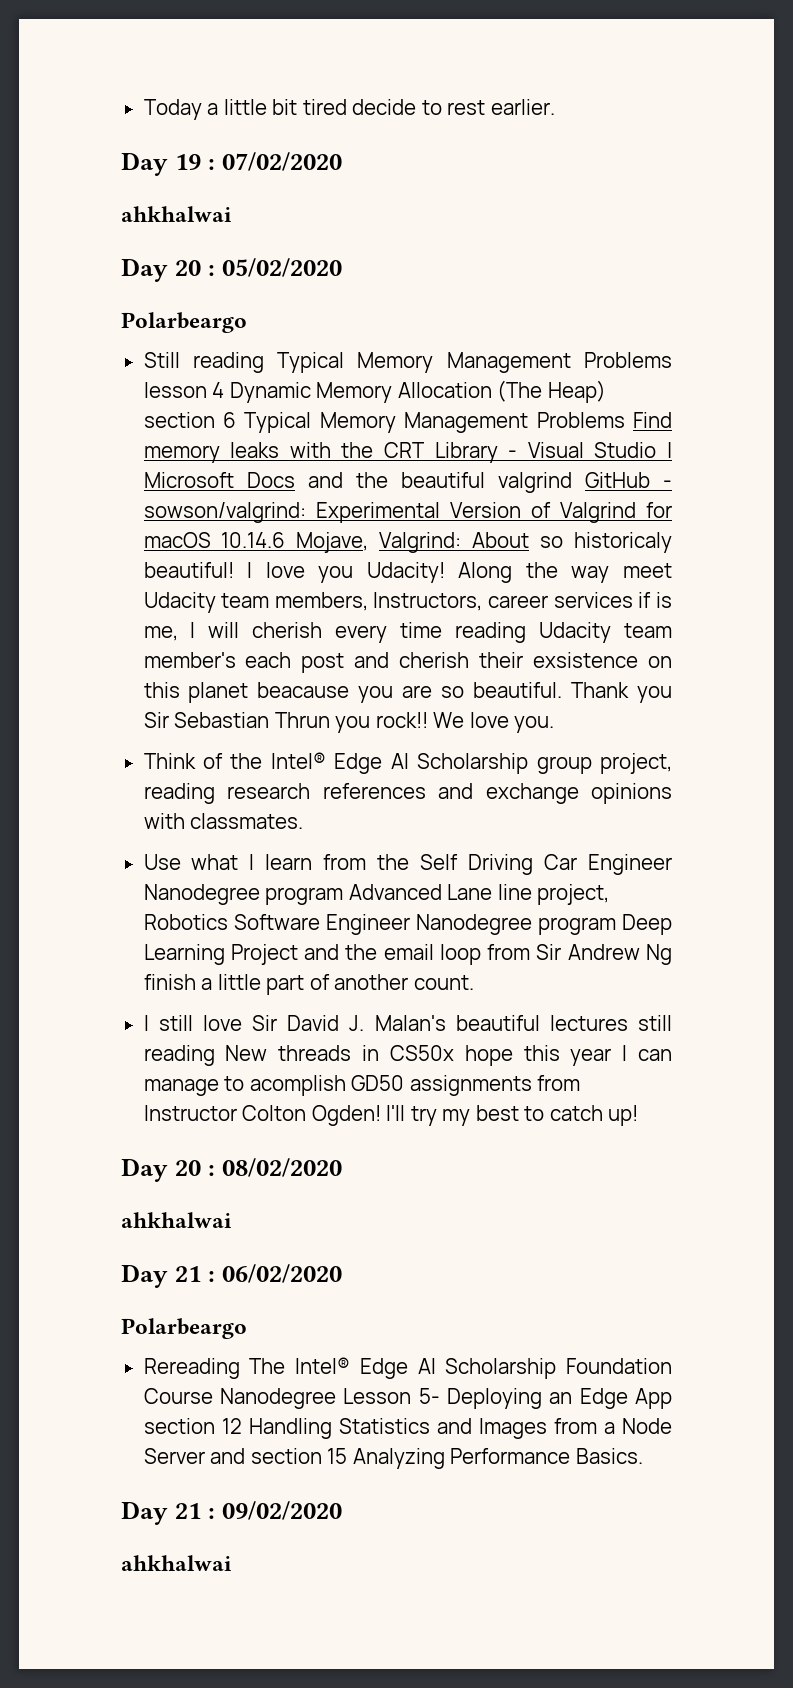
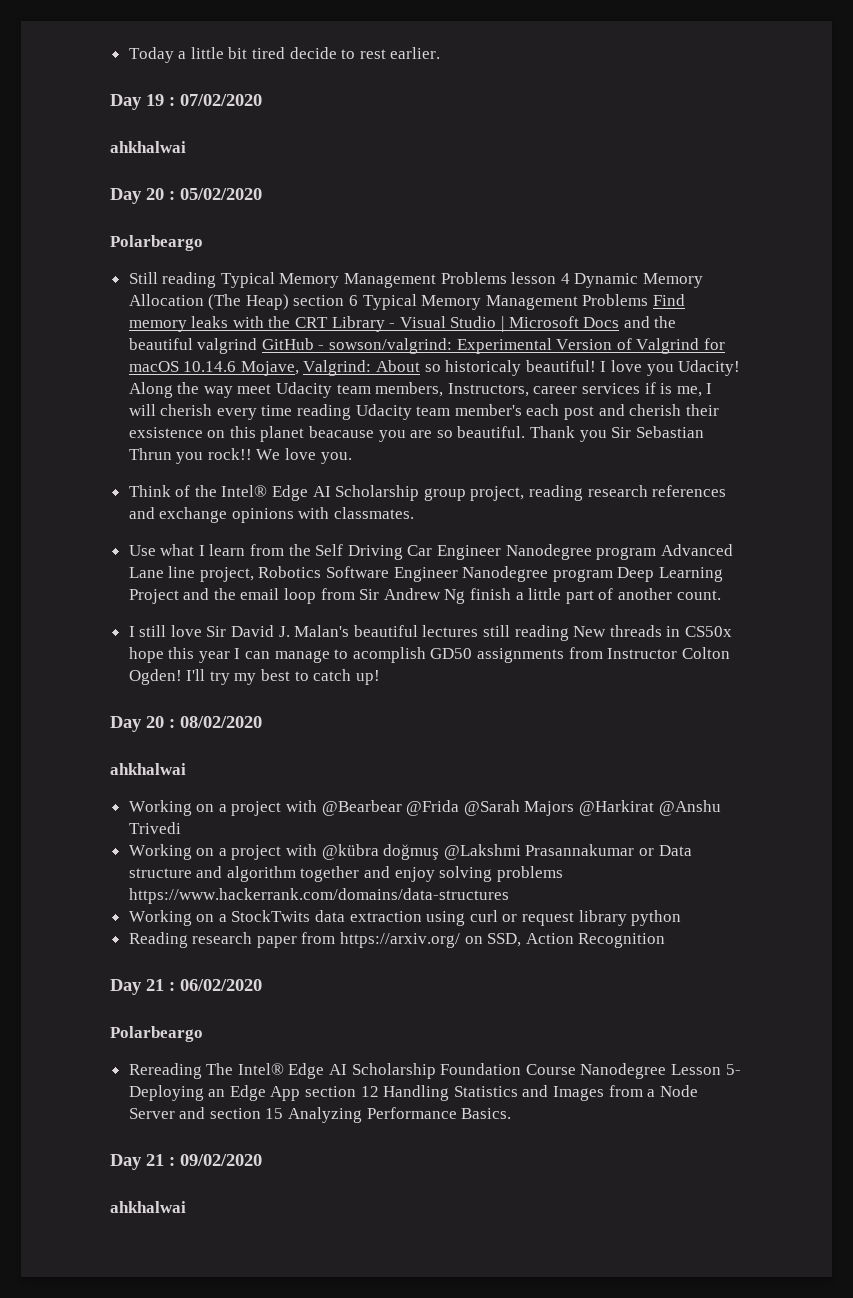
+ Working on a project with @Bearbear @Frida @Sarah Majors @Harkirat @Anshu Trivedi
+ Working on a project with @kübra doğmuş @Lakshmi Prasannakumar or Data structure and algorithm together and enjoy solving problems https://www.hackerrank.com/domains/data-structures
+ Working on a StockTwits data extraction using curl or request library python
+ Reading research paper from https://arxiv.org/ on SSD, Action Recognition

